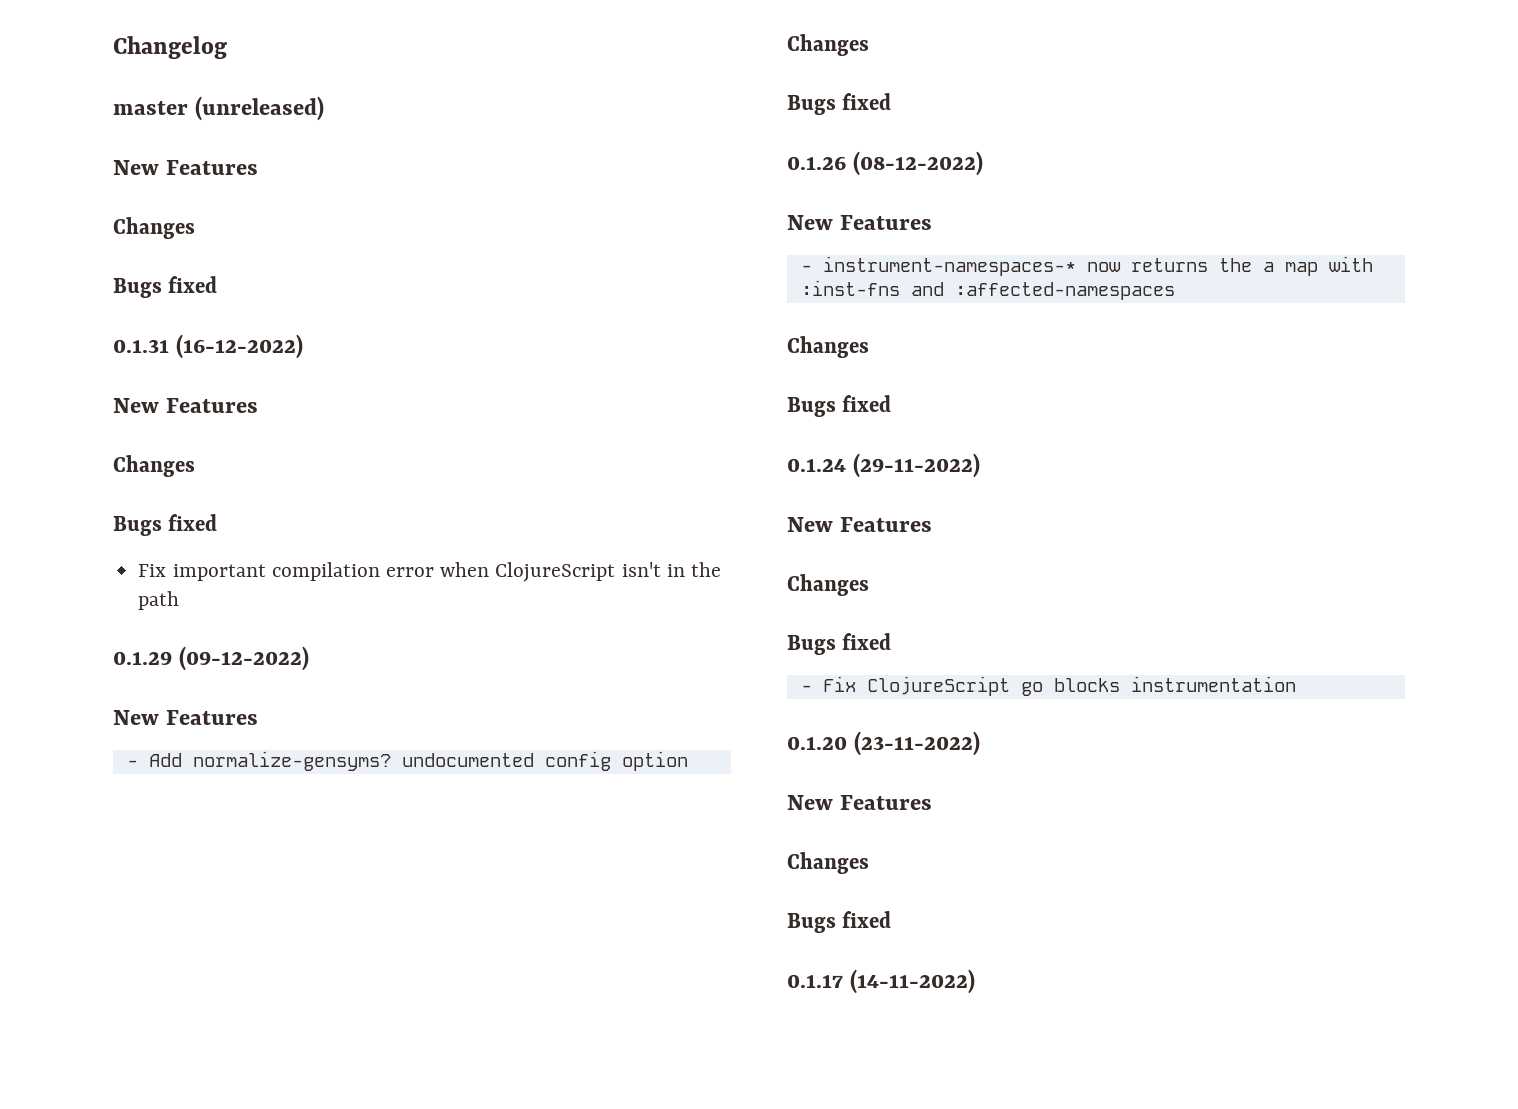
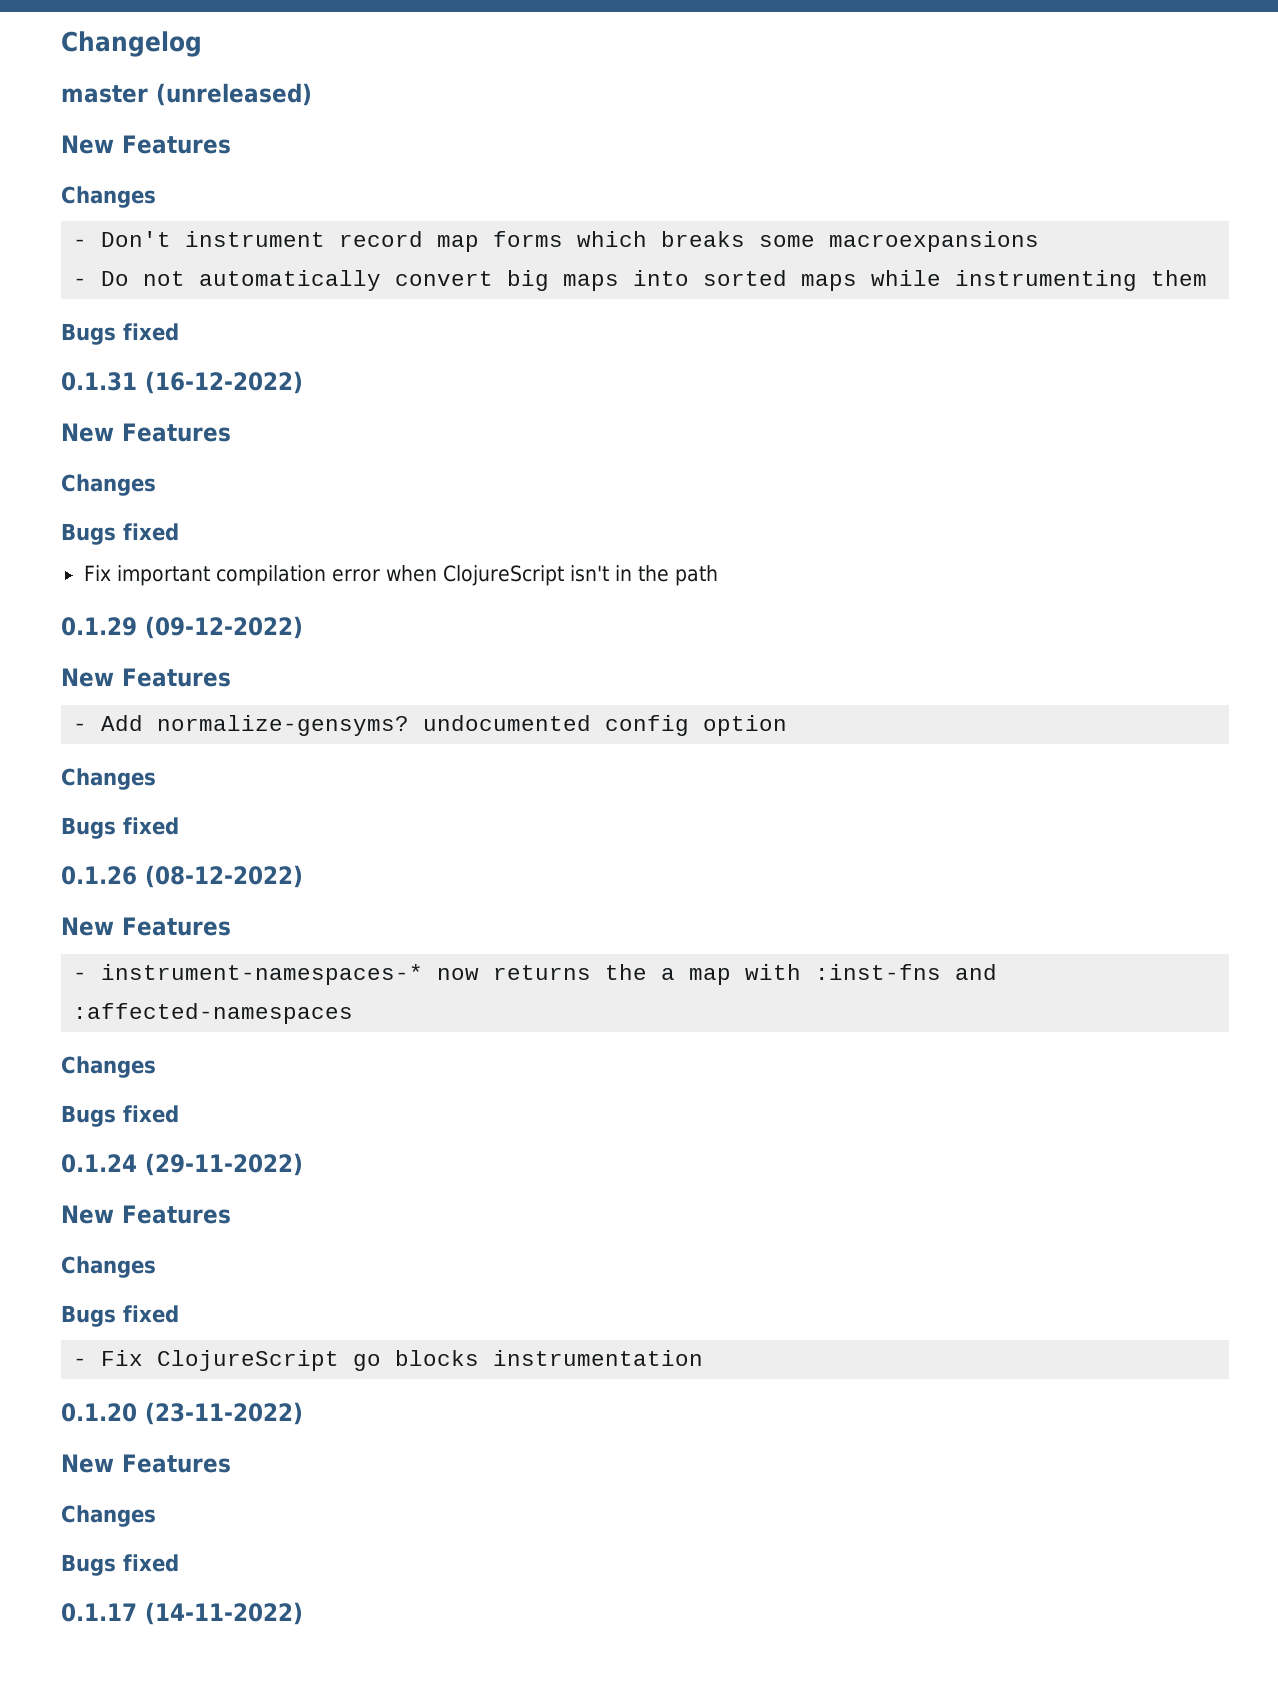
+ - Don't instrument record map forms which breaks some macroexpansions
+ - Do not automatically convert big maps into sorted maps while instrumenting them

